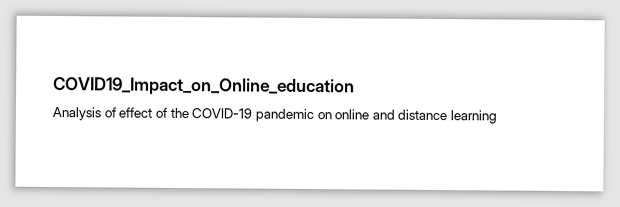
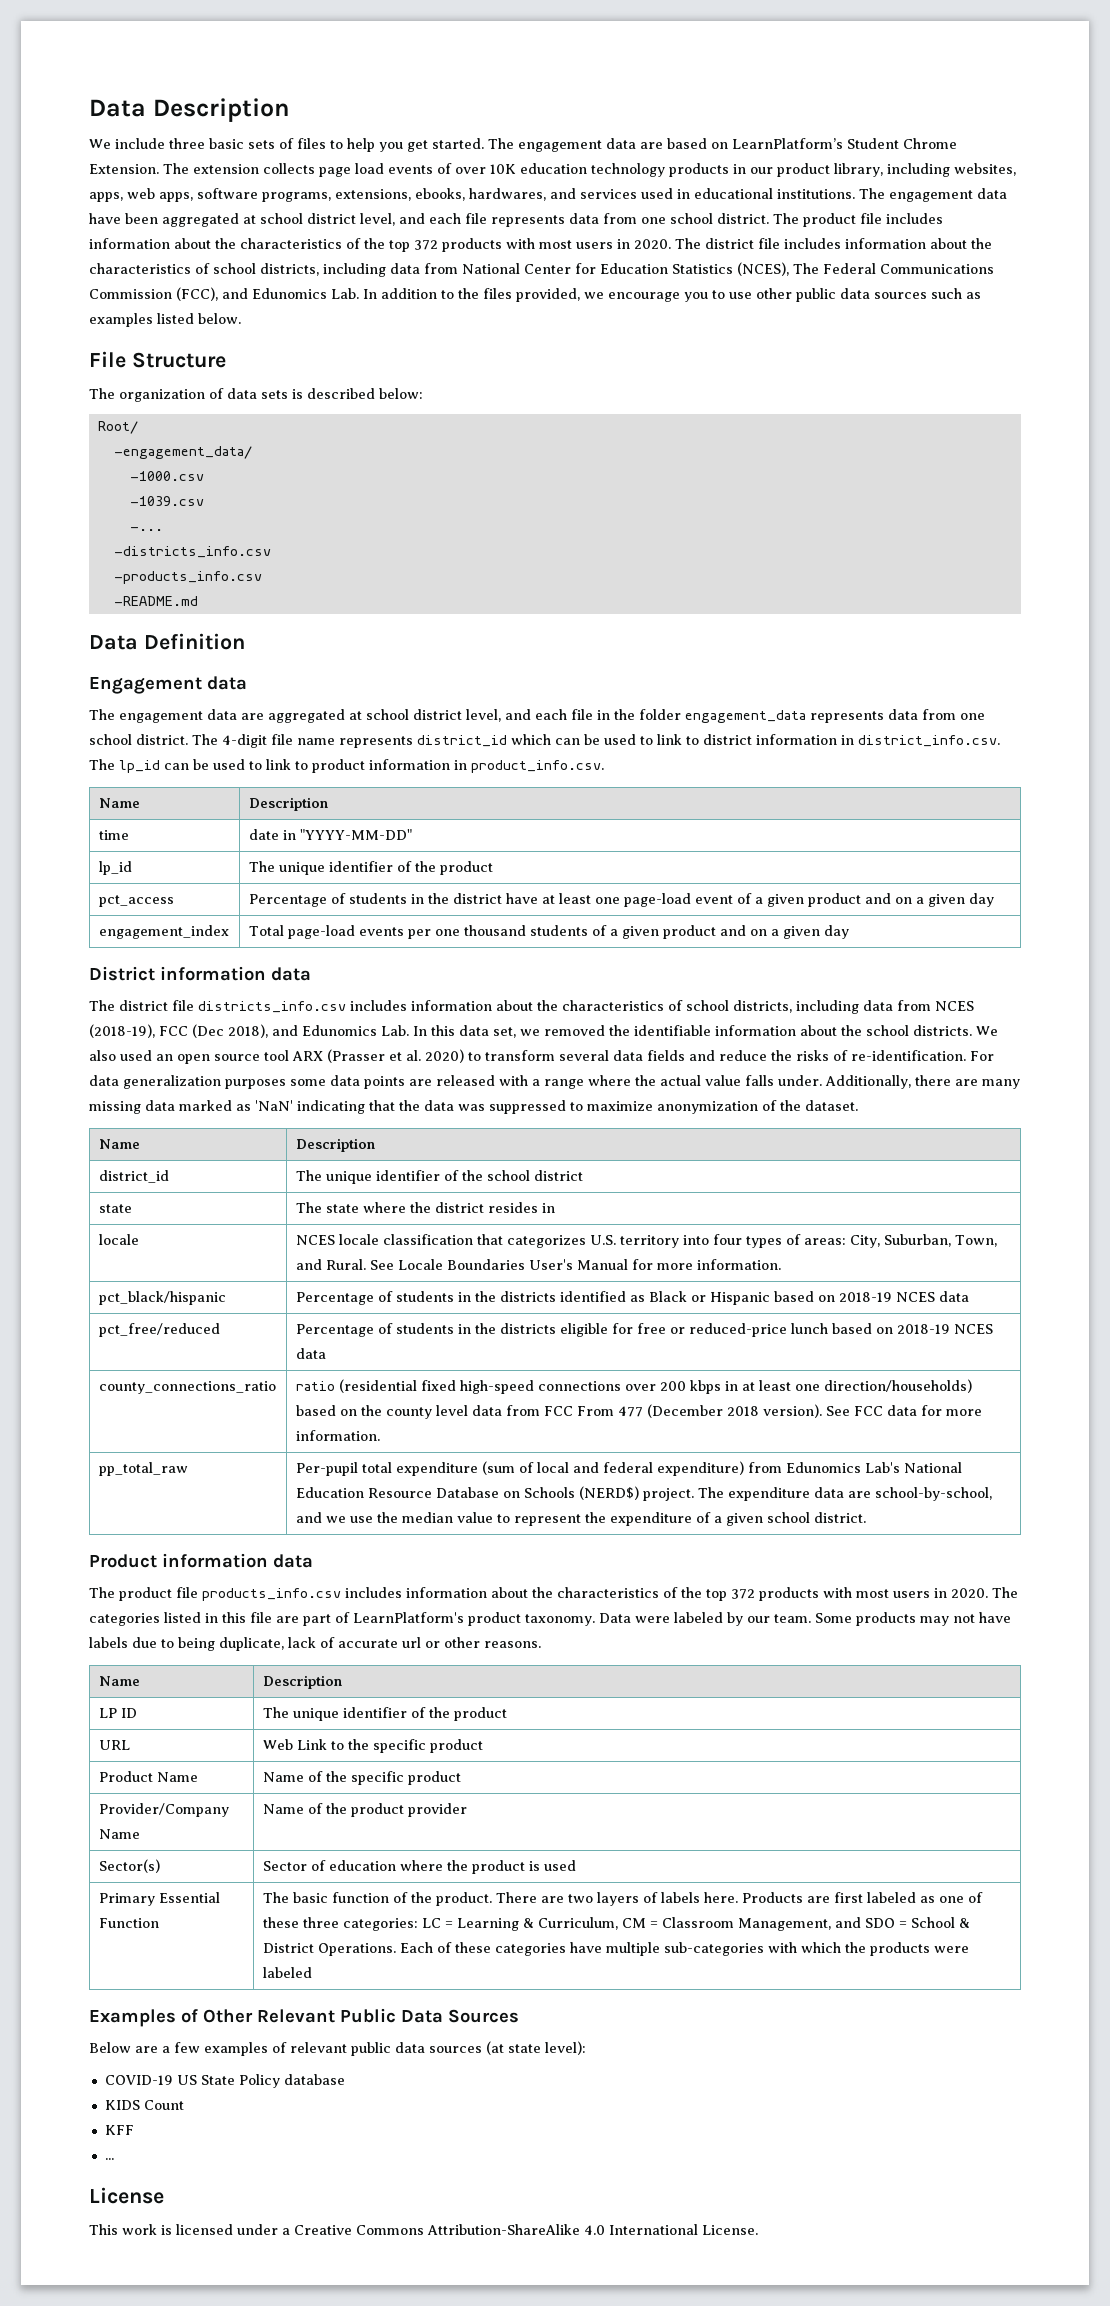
- COVID19_Impact_on_Online_education
- Analysis of effect of the COVID-19 pandemic on online and distance learning
+ Data Description
+ We include three basic sets of files to help you get started. The engagement data are based on LearnPlatform’s Student Chrome Extension. The extension collects page load events of over 10K education technology products in our product library, including websites, apps, web apps, software programs, extensions, ebooks, hardwares, and services used in educational institutions. The engagement data have been aggregated at school district level, and each file represents data from one school district. The product file includes information about the characteristics of the top 372 products with most users in 2020. The district file includes information about the characteristics of school districts, including data from National Center for Education Statistics (NCES), The Federal Communications Commission (FCC), and Edunomics Lab. In addition to the files provided, we encourage you to use other public data sources such as examples listed below.
+ File Structure
+ The organization of data sets is described below:
+ Root/
+ -engagement_data/
+ -1000.csv
+ -1039.csv
+ -...
+ -districts_info.csv
+ -products_info.csv
+ -README.md
+ Data Definition
+ Engagement data
+ The engagement data are aggregated at school district level, and each file in the folder engagement_data represents data from one school district. The 4-digit file name represents district_id which can be used to link to district information in district_info.csv. The lp_id can be used to link to product information in product_info.csv.
+ Name | Description
+ time | date in "YYYY-MM-DD"
+ lp_id | The unique identifier of the product
+ pct_access | Percentage of students in the district have at least one page-load event of a given product and on a given day
+ engagement_index | Total page-load events per one thousand students of a given product and on a given day
+ District information data
+ The district file districts_info.csv includes information about the characteristics of school districts, including data from NCES (2018-19), FCC (Dec 2018), and Edunomics Lab. In this data set, we removed the identifiable information about the school districts. We also used an open source tool ARX (Prasser et al. 2020) to transform several data fields and reduce the risks of re-identification. For data generalization purposes some data points are released with a range where the actual value falls under. Additionally, there are many missing data marked as 'NaN' indicating that the data was suppressed to maximize anonymization of the dataset.
+ Name | Description
+ district_id | The unique identifier of the school district
+ state | The state where the district resides in
+ locale | NCES locale classification that categorizes U.S. territory into four types of areas: City, Suburban, Town, and Rural. See Locale Boundaries User's Manual for more information.
+ pct_black/hispanic | Percentage of students in the districts identified as Black or Hispanic based on 2018-19 NCES data
+ pct_free/reduced | Percentage of students in the districts eligible for free or reduced-price lunch based on 2018-19 NCES data
+ county_connections_ratio | ratio (residential fixed high-speed connections over 200 kbps in at least one direction/households) based on the county level data from FCC From 477 (December 2018 version). See FCC data for more information.
+ pp_total_raw | Per-pupil total expenditure (sum of local and federal expenditure) from Edunomics Lab's National Education Resource Database on Schools (NERD$) project. The expenditure data are school-by-school, and we use the median value to represent the expenditure of a given school district.
+ Product information data
+ The product file products_info.csv includes information about the characteristics of the top 372 products with most users in 2020. The categories listed in this file are part of LearnPlatform's product taxonomy. Data were labeled by our team. Some products may not have labels due to being duplicate, lack of accurate url or other reasons.
+ Name | Description
+ LP ID | The unique identifier of the product
+ URL | Web Link to the specific product
+ Product Name | Name of the specific product
+ Provider/Company Name | Name of the product provider
+ Sector(s) | Sector of education where the product is used
+ Primary Essential Function | The basic function of the product. There are two layers of labels here. Products are first labeled as one of these three categories: LC = Learning & Curriculum, CM = Classroom Management, and SDO = School & District Operations. Each of these categories have multiple sub-categories with which the products were labeled
+ Examples of Other Relevant Public Data Sources
+ Below are a few examples of relevant public data sources (at state level):
+ COVID-19 US State Policy database
+ KIDS Count
+ KFF
+ ...
+ License
+ This work is licensed under a Creative Commons Attribution-ShareAlike 4.0 International License.

